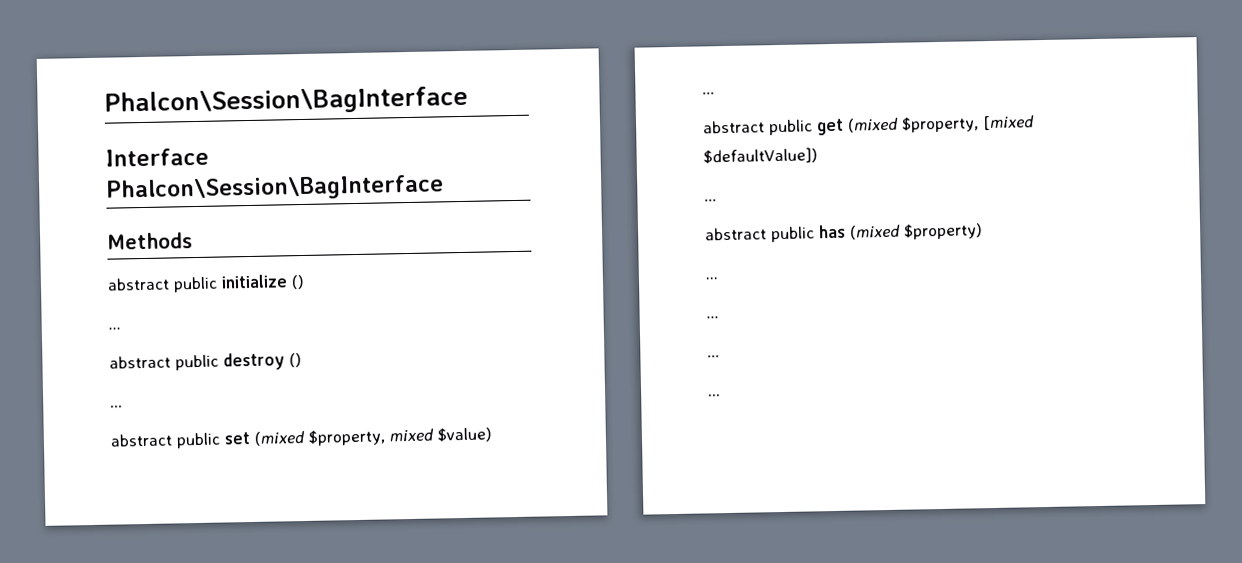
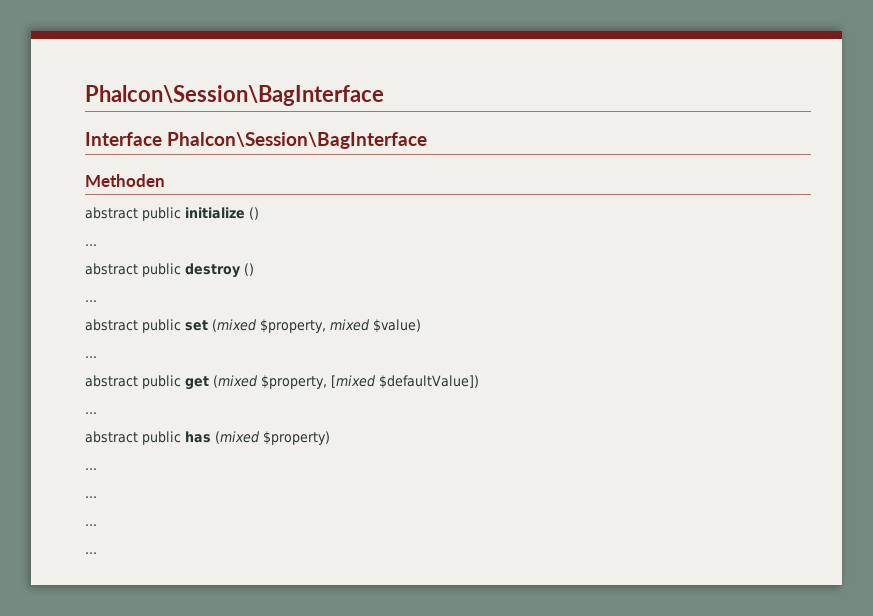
- Methods
+ Methoden

